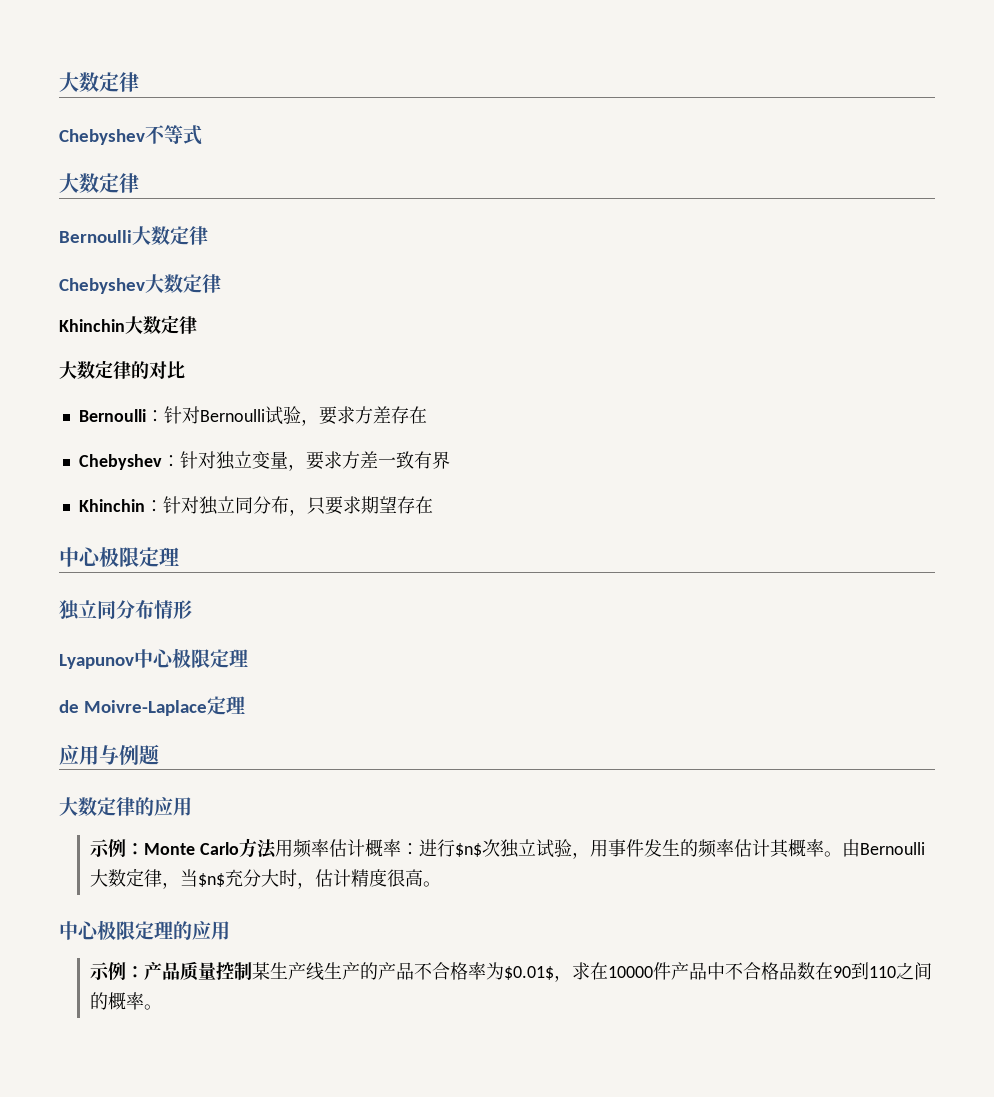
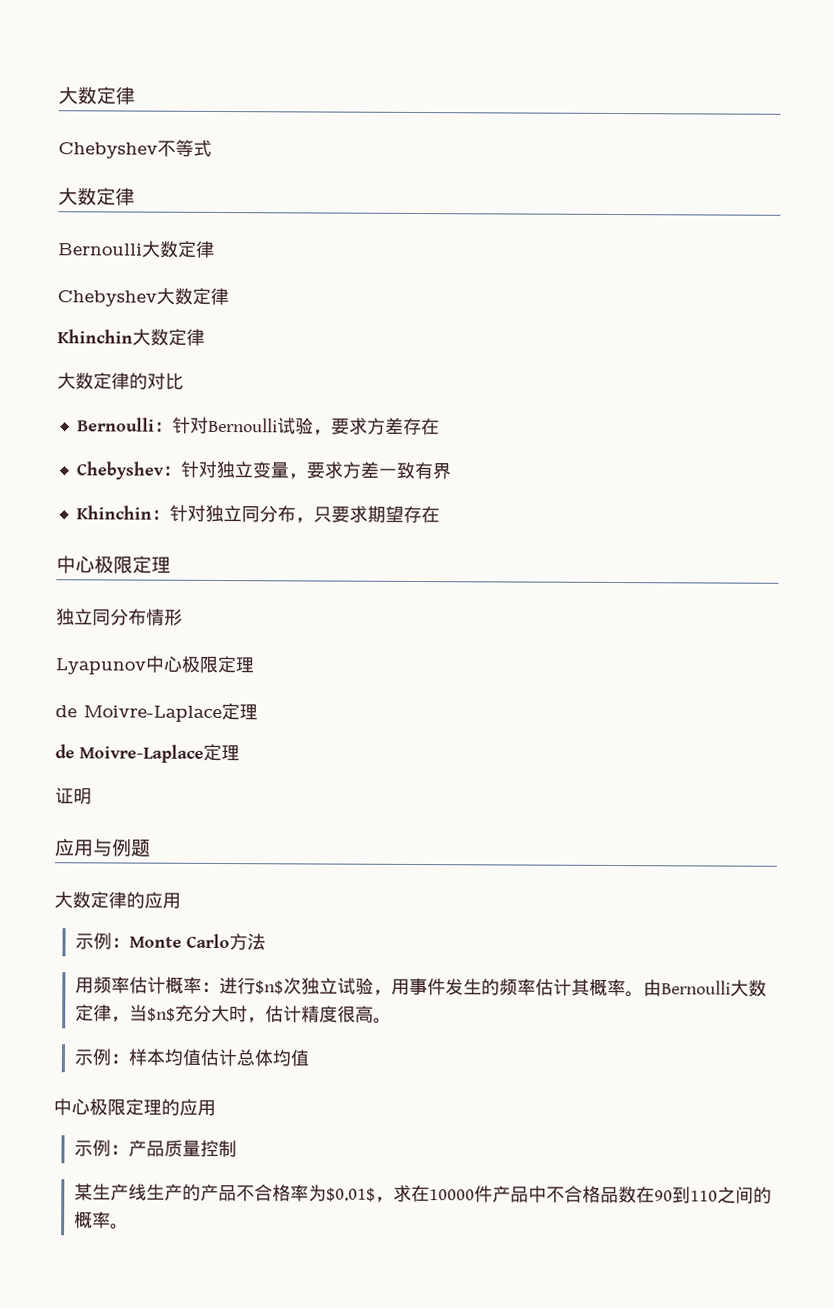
  Lyapunov中心极限定理
  de Moivre-Laplace定理
+ de Moivre-Laplace定理
+ 证明
- 示例：Monte Carlo方法用频率估计概率：进行$n$次独立试验，用事件发生的频率估计其概率。
+ 示例：Monte Carlo方法
+ 用频率估计概率：进行$n$次独立试验，用事件发生的频率估计其概率。
+ 示例：样本均值估计总体均值
- 示例：产品质量控制某生产线生产的产品不合格率为$0.01$，求在10000件产品中不合格品数在90到110之间的概率。
+ 示例：产品质量控制
+ 某生产线生产的产品不合格率为$0.01$，求在10000件产品中不合格品数在90到110之间的概率。

